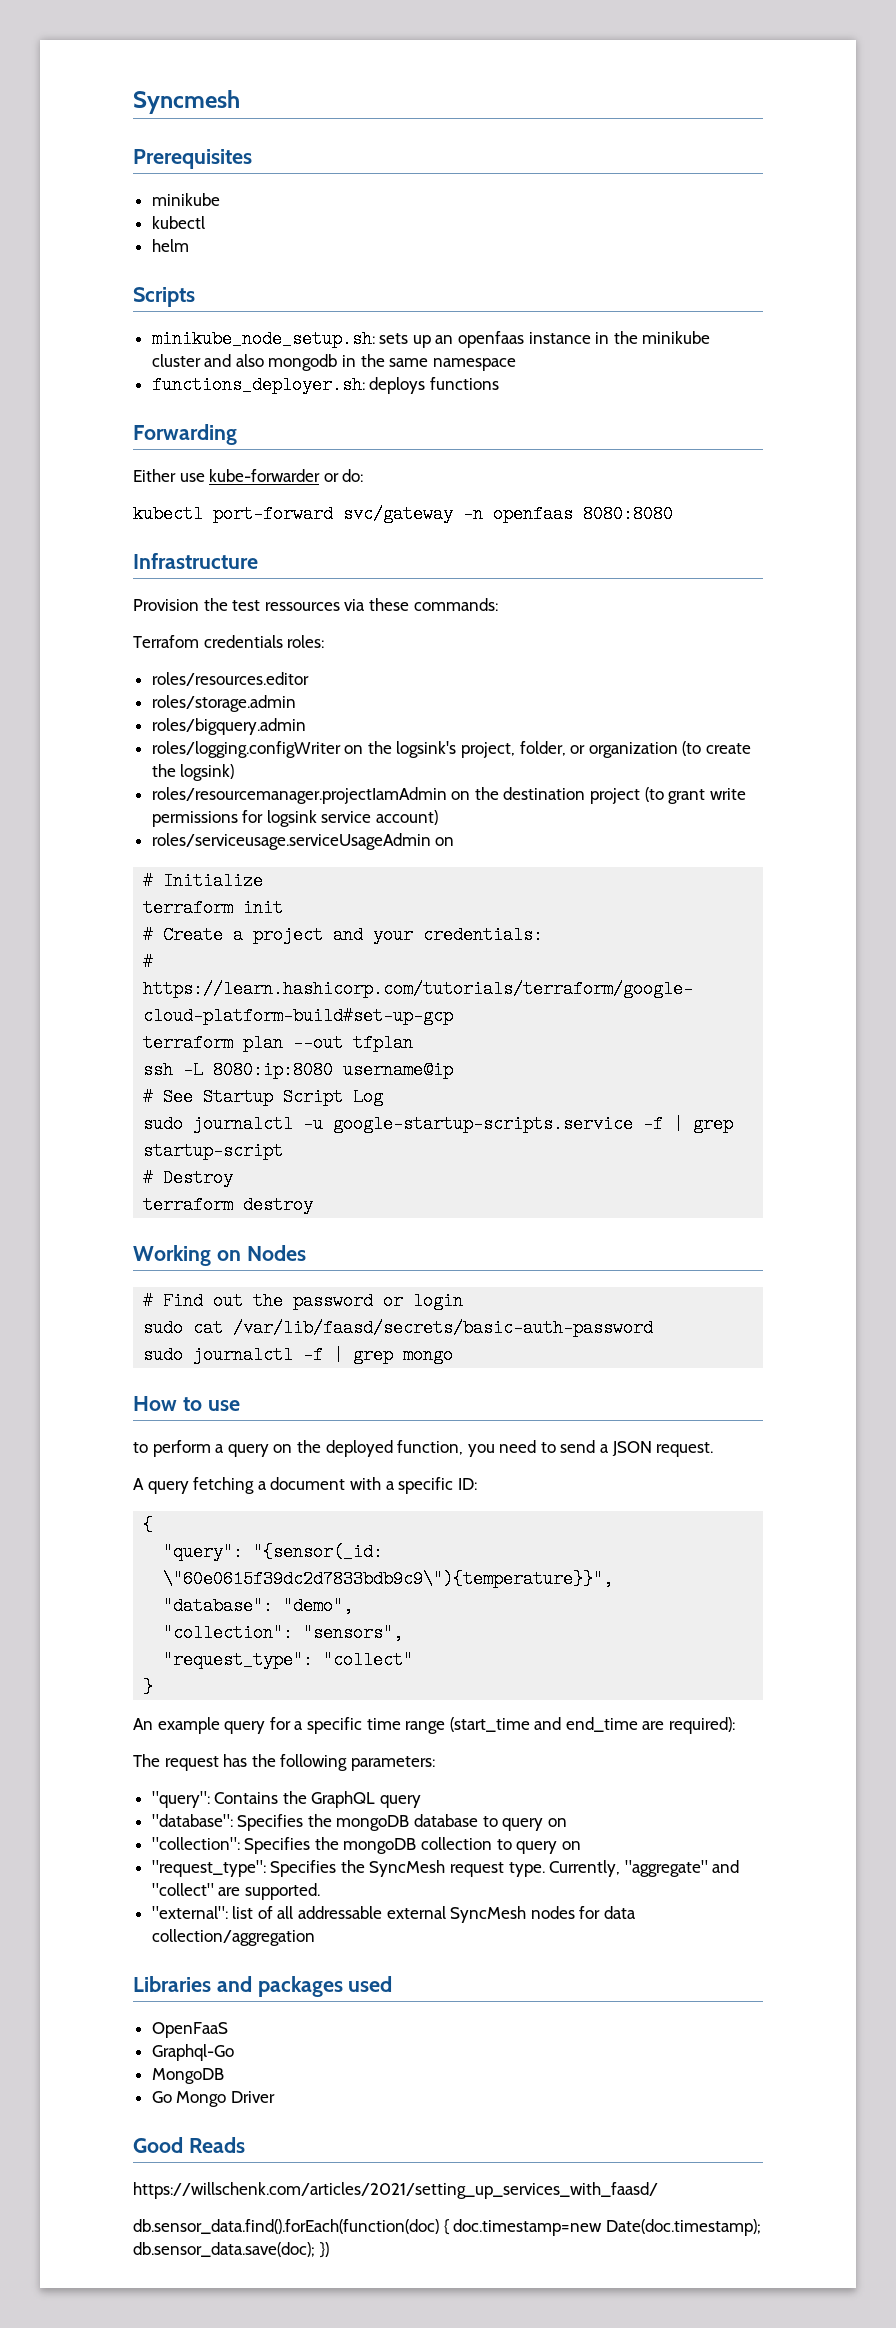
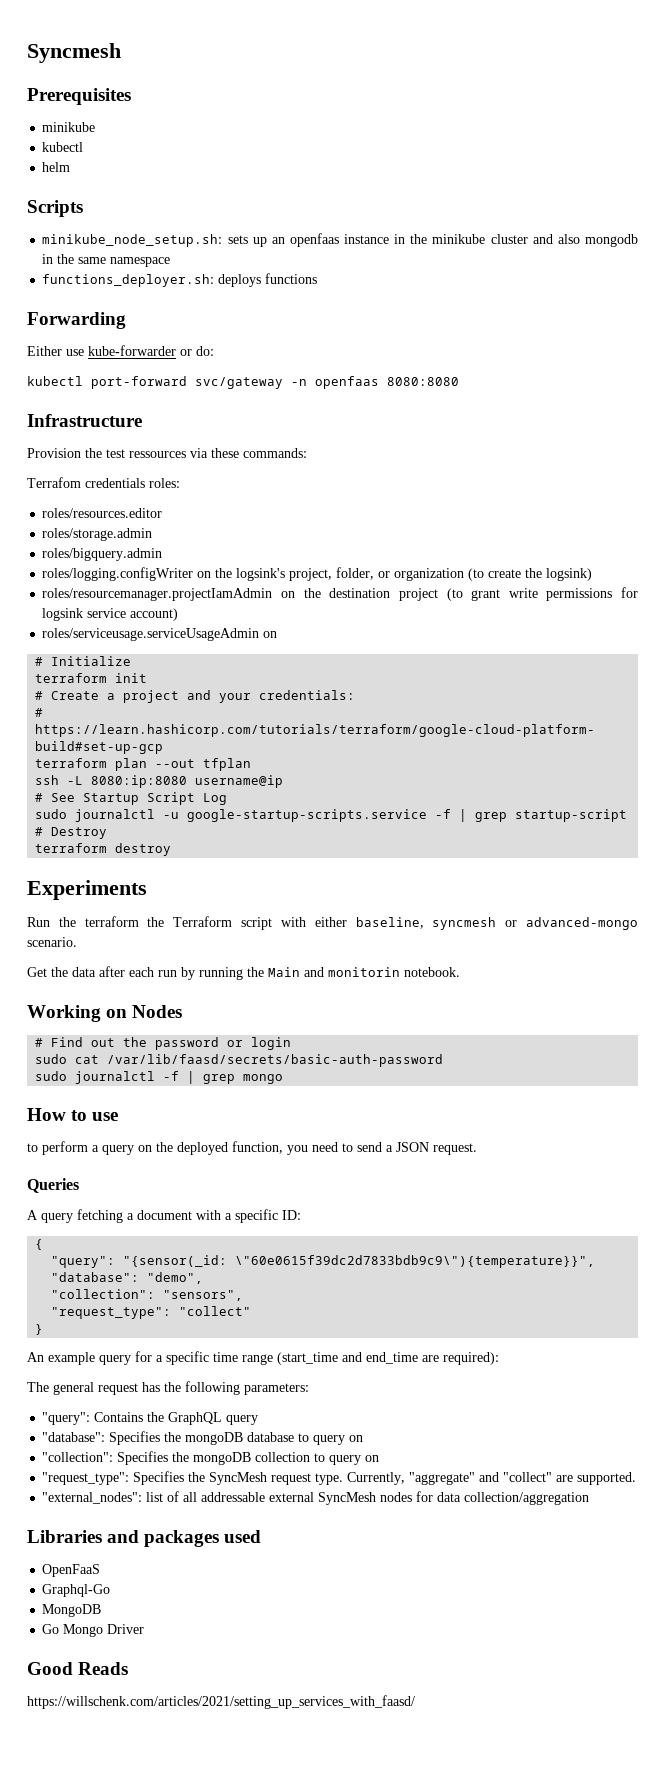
+ Experiments
+ Run the terraform the Terraform script with either baseline, syncmesh or advanced-mongo scenario.
+ Get the data after each run by running the Main and monitorin notebook.
+ Queries
- The request has the following parameters:
+ The general request has the following parameters:
- "external": list of all addressable external SyncMesh nodes for data collection/aggregation
+ "external_nodes": list of all addressable external SyncMesh nodes for data collection/aggregation
- db.sensor_data.find().forEach(function(doc) { doc.timestamp=new Date(doc.timestamp); db.sensor_data.save(doc); })

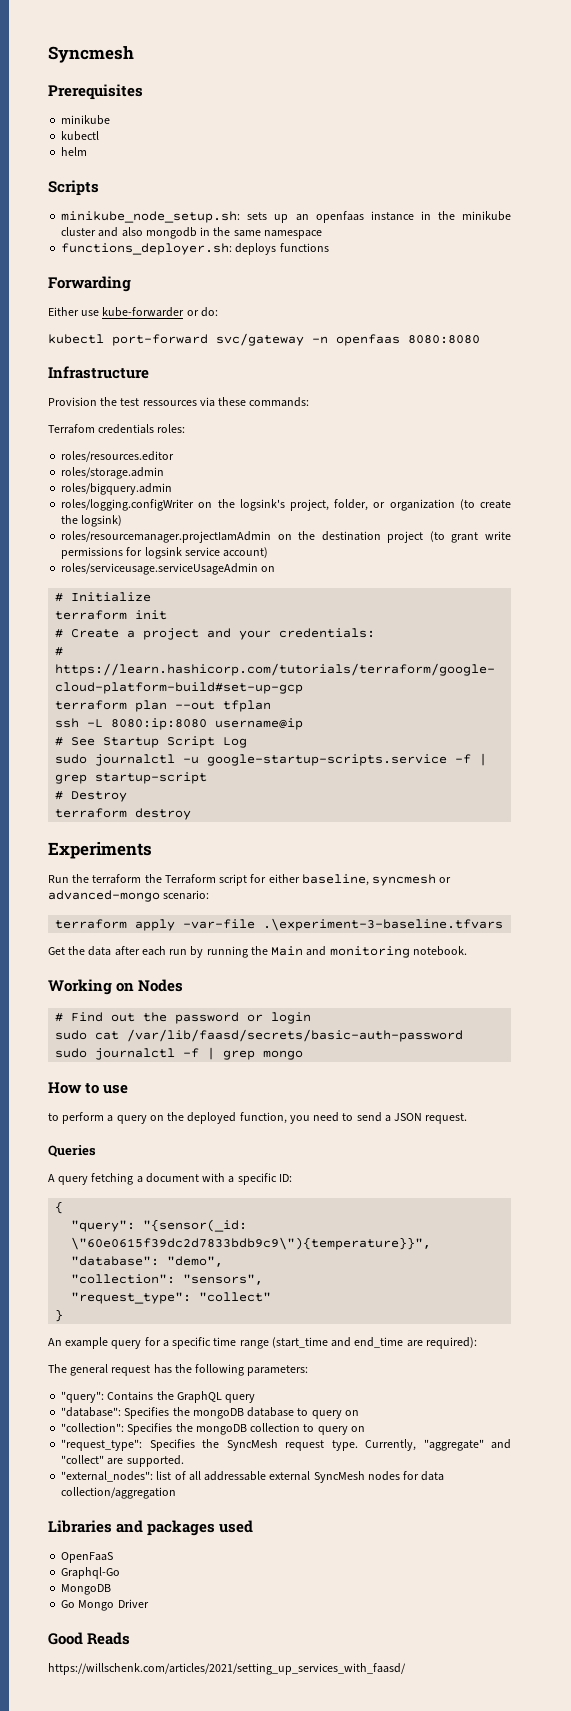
- Run the terraform the Terraform script with either baseline, syncmesh or advanced-mongo scenario.
+ Run the terraform the Terraform script for either baseline, syncmesh or advanced-mongo scenario:
+ terraform apply -var-file .\experiment-3-baseline.tfvars
- Get the data after each run by running the Main and monitorin notebook.
+ Get the data after each run by running the Main and monitoring notebook.

